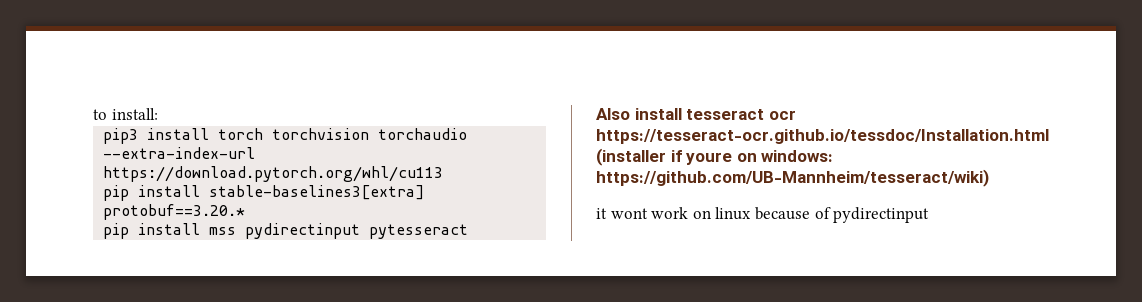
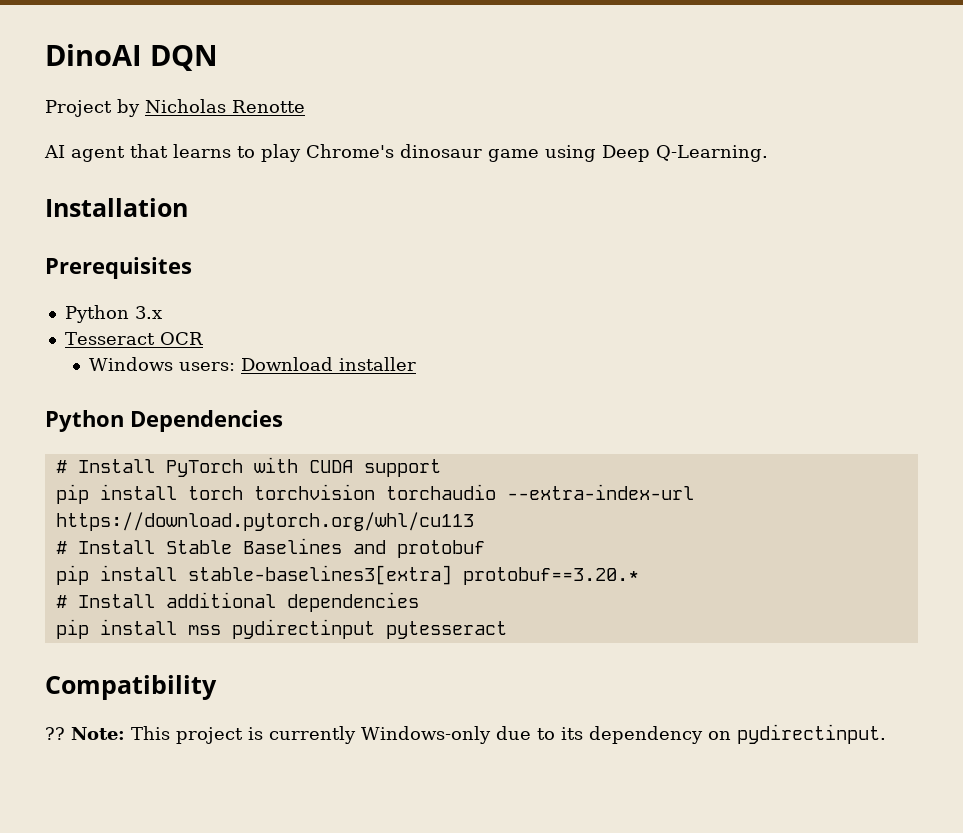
- to install:
- pip3 install torch torchvision torchaudio --extra-index-url https://download.pytorch.org/whl/cu113
+ DinoAI DQN
+ Project by Nicholas Renotte
+ AI agent that learns to play Chrome's dinosaur game using Deep Q-Learning.
+ Installation
+ Prerequisites
+ Python 3.x
+ Tesseract OCR
+ Windows users: Download installer
+ Python Dependencies
+ # Install PyTorch with CUDA support
+ pip install torch torchvision torchaudio --extra-index-url https://download.pytorch.org/whl/cu113
+ # Install Stable Baselines and protobuf
+ # Install additional dependencies
- Also install tesseract ocr https://tesseract-ocr.github.io/tessdoc/Installation.html (installer if youre on windows: https://github.com/UB-Mannheim/tesseract/wiki)
- it wont work on linux because of pydirectinput
+ Compatibility
+ ?? Note: This project is currently Windows-only due to its dependency on pydirectinput.

